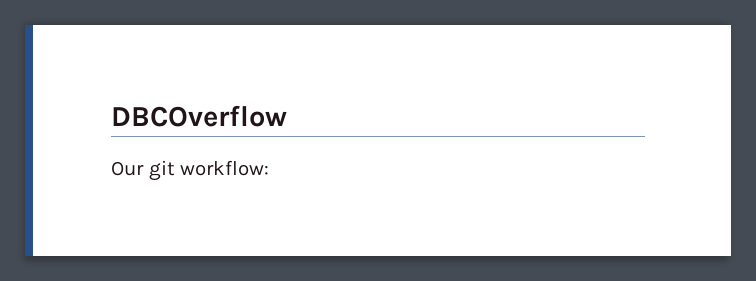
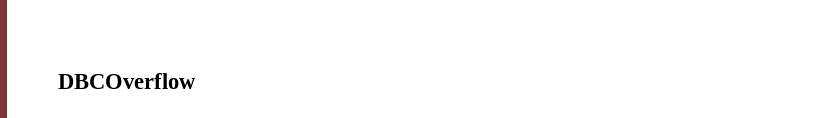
- Our git workflow:

